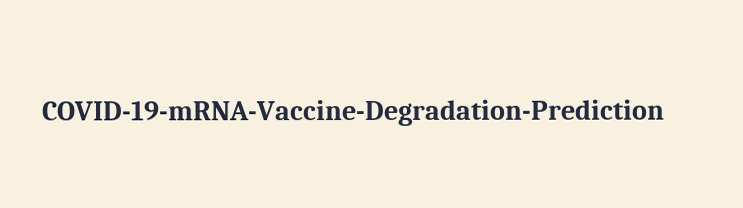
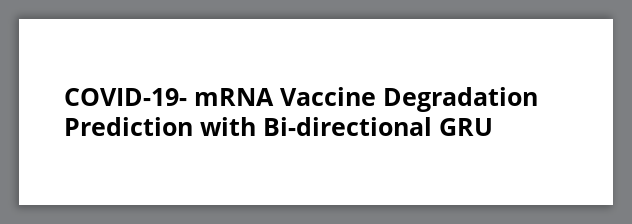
- COVID-19-mRNA-Vaccine-Degradation-Prediction
+ COVID-19- mRNA Vaccine Degradation Prediction with Bi-directional GRU

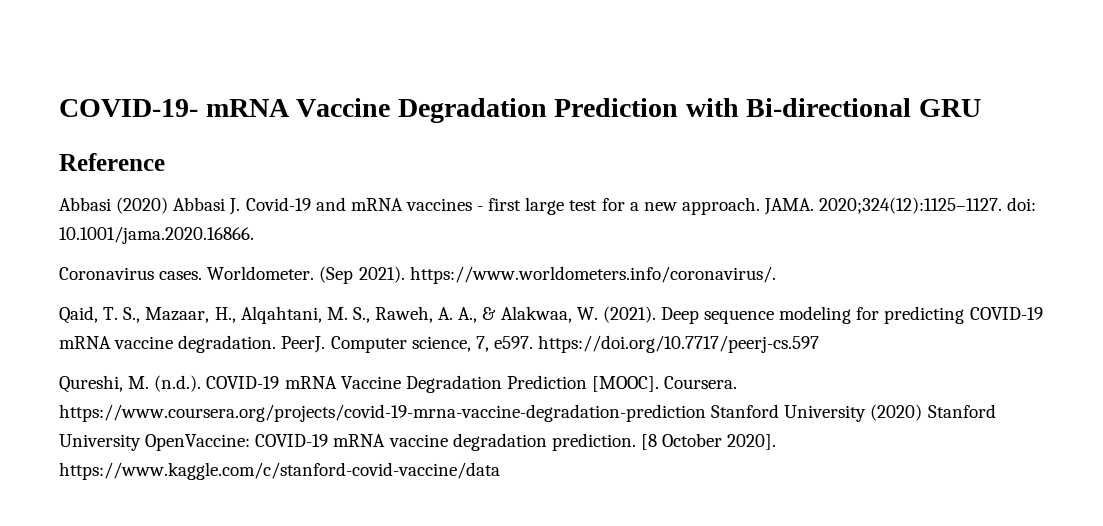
+ Reference
+ Abbasi (2020) Abbasi J. Covid-19 and mRNA vaccines - first large test for a new approach. JAMA. 2020;324(12):1125–1127. doi: 10.1001/jama.2020.16866.
+ Coronavirus cases. Worldometer. (Sep 2021). https://www.worldometers.info/coronavirus/.
+ Qaid, T. S., Mazaar, H., Alqahtani, M. S., Raweh, A. A., & Alakwaa, W. (2021). Deep sequence modeling for predicting COVID-19 mRNA vaccine degradation. PeerJ. Computer science, 7, e597. https://doi.org/10.7717/peerj-cs.597
+ Qureshi, M. (n.d.). COVID-19 mRNA Vaccine Degradation Prediction [MOOC]. Coursera. https://www.coursera.org/projects/covid-19-mrna-vaccine-degradation-prediction Stanford University (2020) Stanford University OpenVaccine: COVID-19 mRNA vaccine degradation prediction. [8 October 2020]. https://www.kaggle.com/c/stanford-covid-vaccine/data

